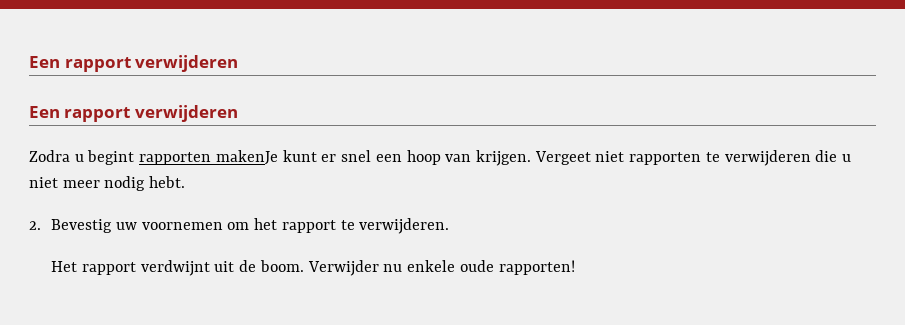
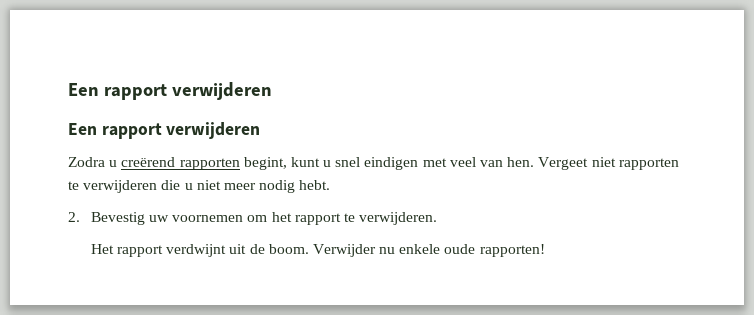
- Zodra u begint rapporten makenJe kunt er snel een hoop van krijgen.
+ Zodra u creërend rapporten begint, kunt u snel eindigen met veel van hen.

